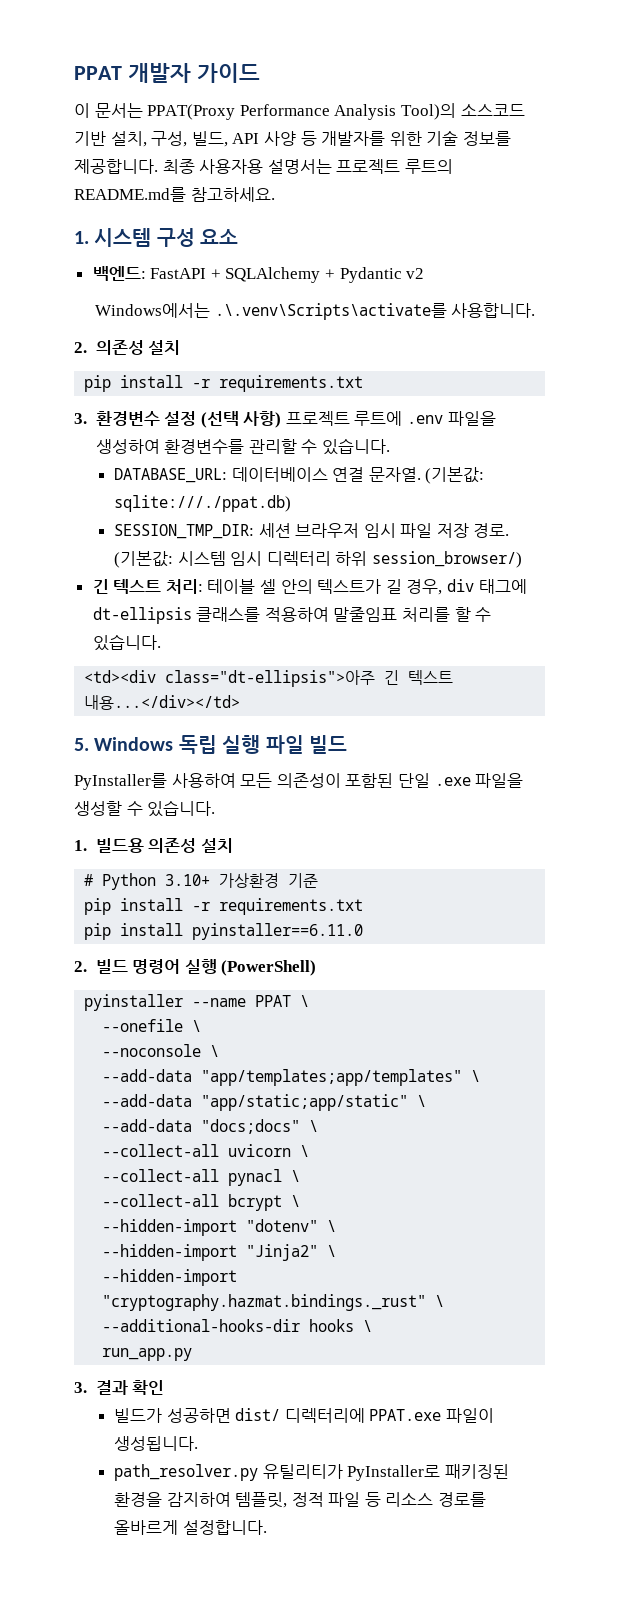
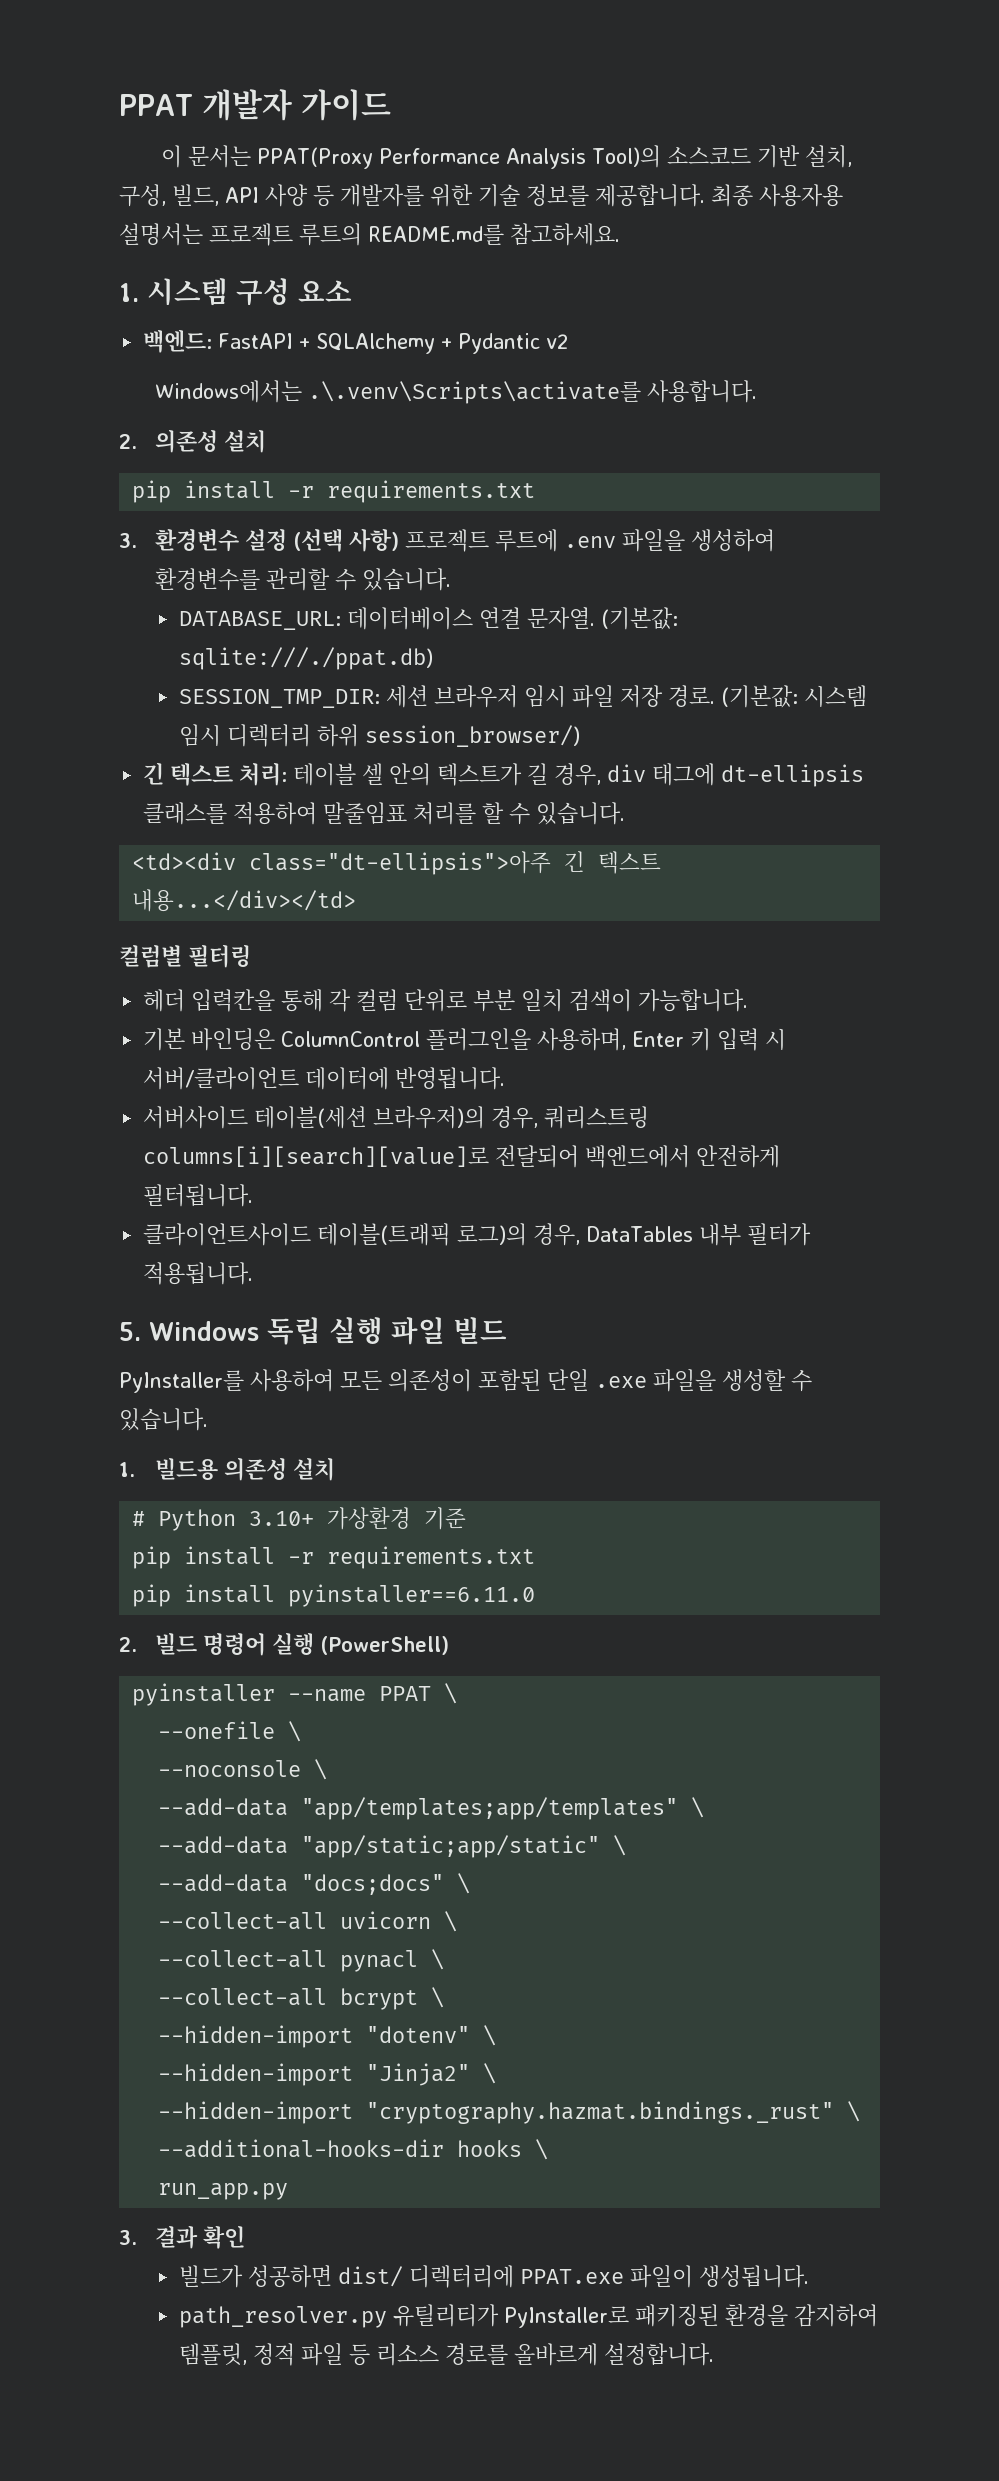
+ 컬럼별 필터링
+ 헤더 입력칸을 통해 각 컬럼 단위로 부분 일치 검색이 가능합니다.
+ 기본 바인딩은 ColumnControl 플러그인을 사용하며, Enter 키 입력 시 서버/클라이언트 데이터에 반영됩니다.
+ 서버사이드 테이블(세션 브라우저)의 경우, 쿼리스트링 columns[i][search][value]로 전달되어 백엔드에서 안전하게 필터됩니다.
+ 클라이언트사이드 테이블(트래픽 로그)의 경우, DataTables 내부 필터가 적용됩니다.

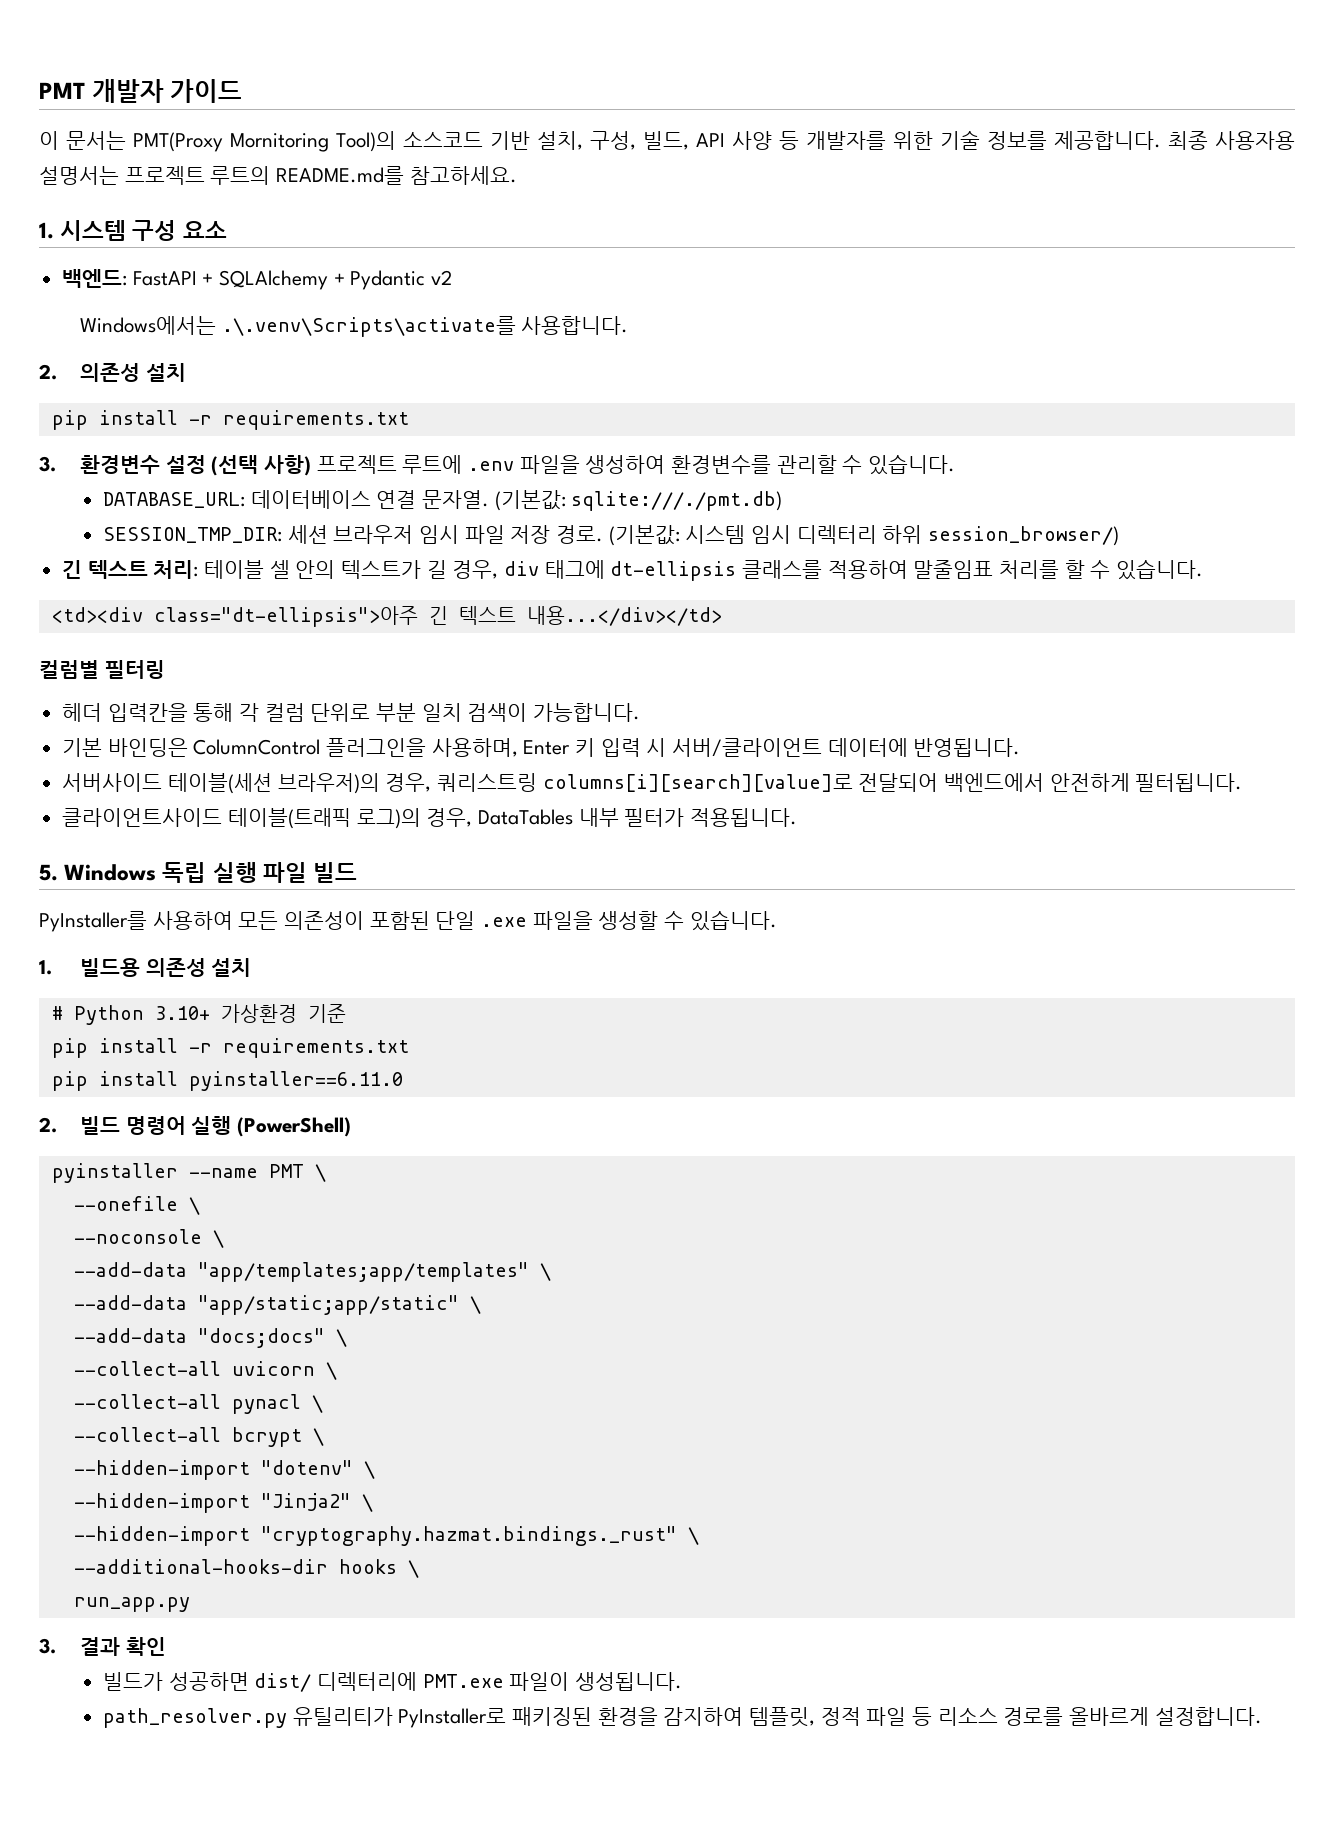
- PPAT 개발자 가이드
+ PMT 개발자 가이드
- 이 문서는 PPAT(Proxy Performance Analysis Tool)의 소스코드 기반 설치, 구성, 빌드, API 사양 등 개발자를 위한 기술 정보를 제공합니다.
+ 이 문서는 PMT(Proxy Mornitoring Tool)의 소스코드 기반 설치, 구성, 빌드, API 사양 등 개발자를 위한 기술 정보를 제공합니다.
- (기본값: sqlite:///./ppat.db)
+ (기본값: sqlite:///./pmt.db)
- pyinstaller --name PPAT \
+ pyinstaller --name PMT \
- 빌드가 성공하면 dist/ 디렉터리에 PPAT.exe 파일이 생성됩니다.
+ 빌드가 성공하면 dist/ 디렉터리에 PMT.exe 파일이 생성됩니다.

